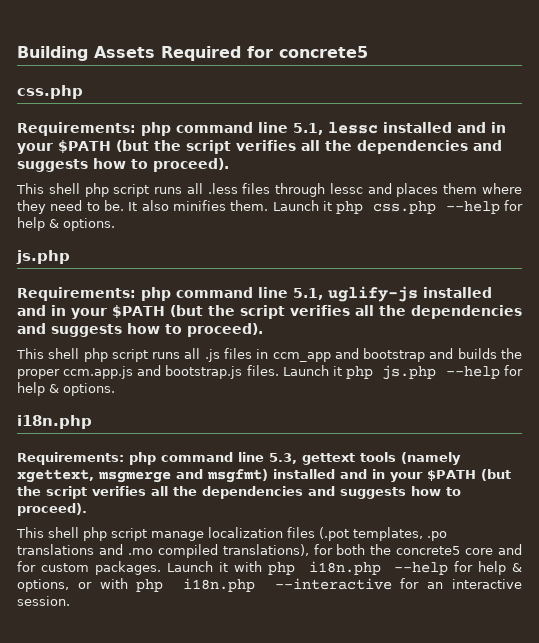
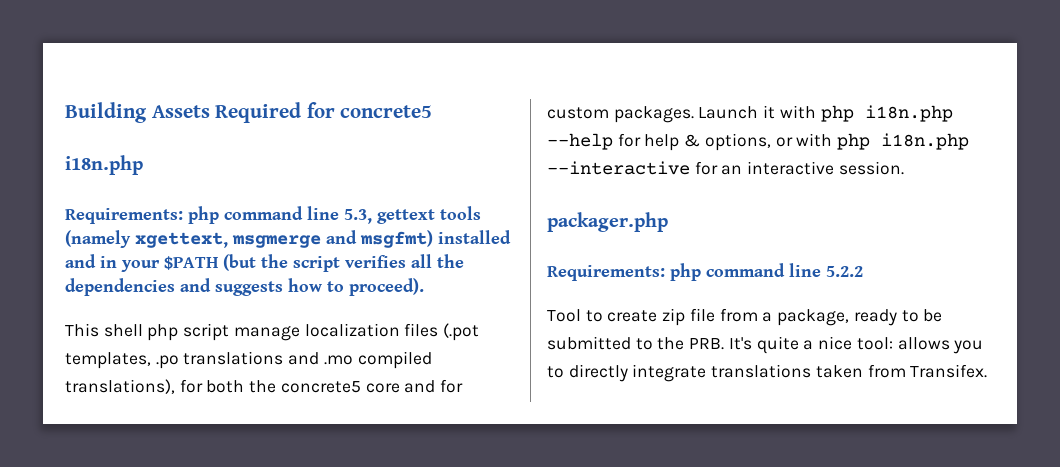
  Building Assets Required for concrete5
- css.php
- Requirements: php command line 5.1, lessc installed and in your $PATH (but the script verifies all the dependencies and suggests how to proceed).
- This shell php script runs all .less files through lessc and places them where they need to be. It also minifies them. Launch it php css.php --help for help & options.
- js.php
- Requirements: php command line 5.1, uglify-js installed and in your $PATH (but the script verifies all the dependencies and suggests how to proceed).
- This shell php script runs all .js files in ccm_app and bootstrap and builds the proper ccm.app.js and bootstrap.js files. Launch it php js.php --help for help & options.
+ packager.php
+ Requirements: php command line 5.2.2
+ Tool to create zip file from a package, ready to be submitted to the PRB. It's quite a nice tool: allows you to directly integrate translations taken from Transifex.

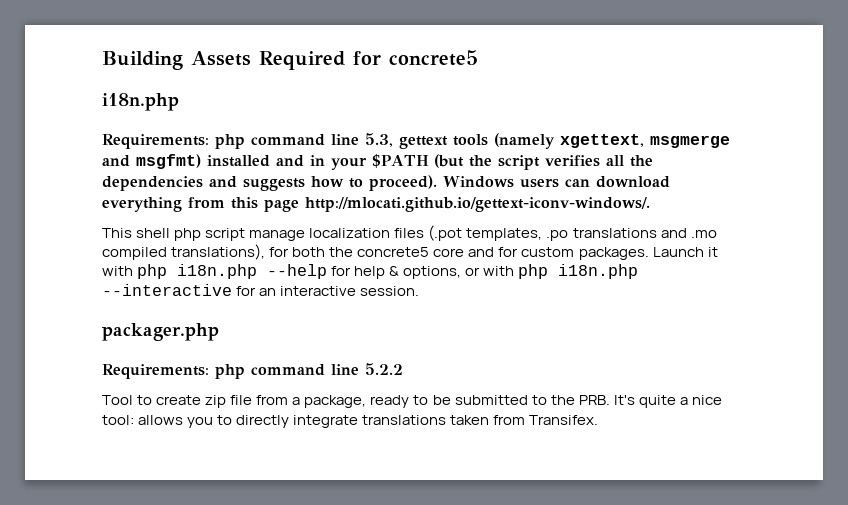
+ Windows users can download everything from this page http://mlocati.github.io/gettext-iconv-windows/.

